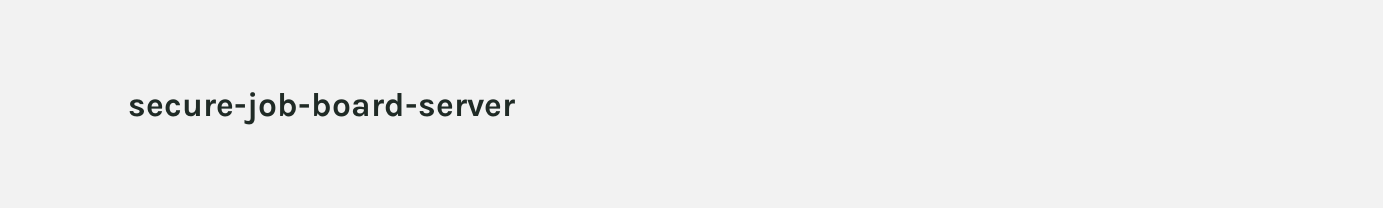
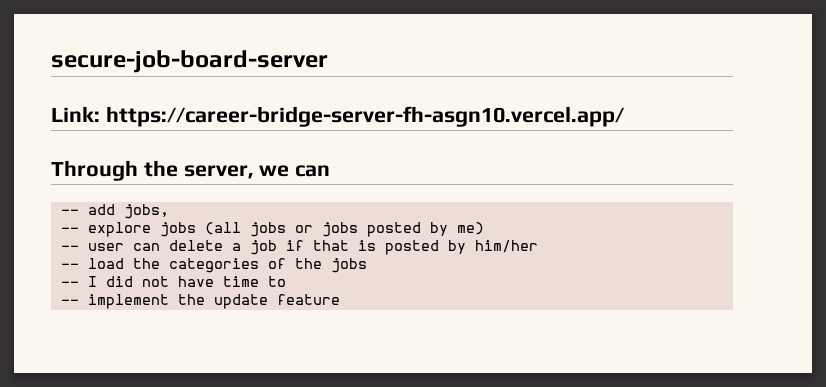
+ Link: https://career-bridge-server-fh-asgn10.vercel.app/
+ Through the server, we can
+ -- add jobs,
+ -- explore jobs (all jobs or jobs posted by me)
+ -- user can delete a job if that is posted by him/her
+ -- load the categories of the jobs
+ -- I did not have time to
+ -- implement the update feature

